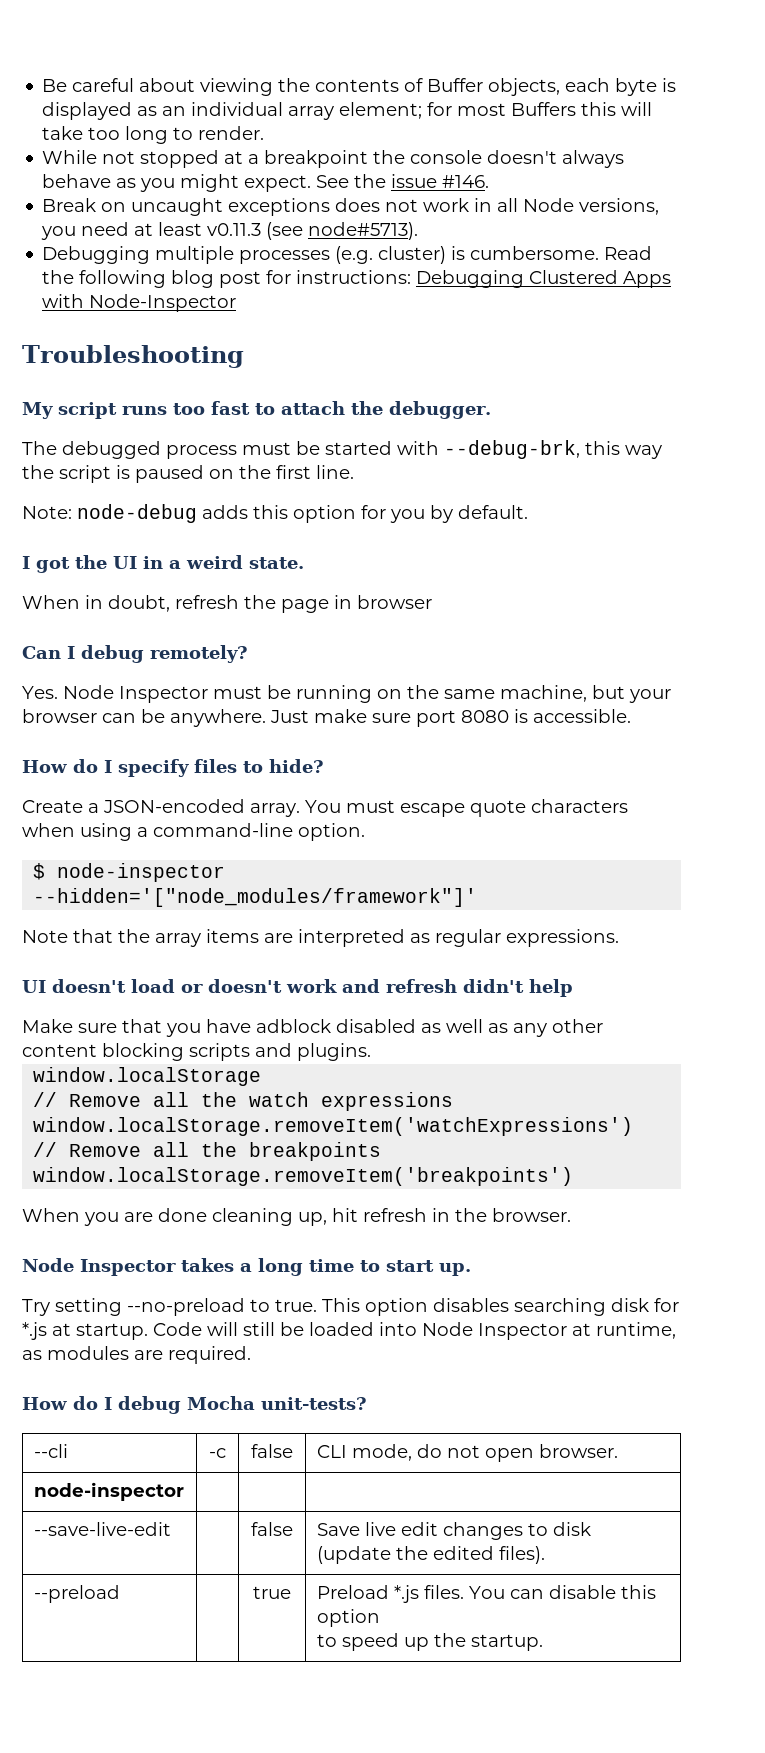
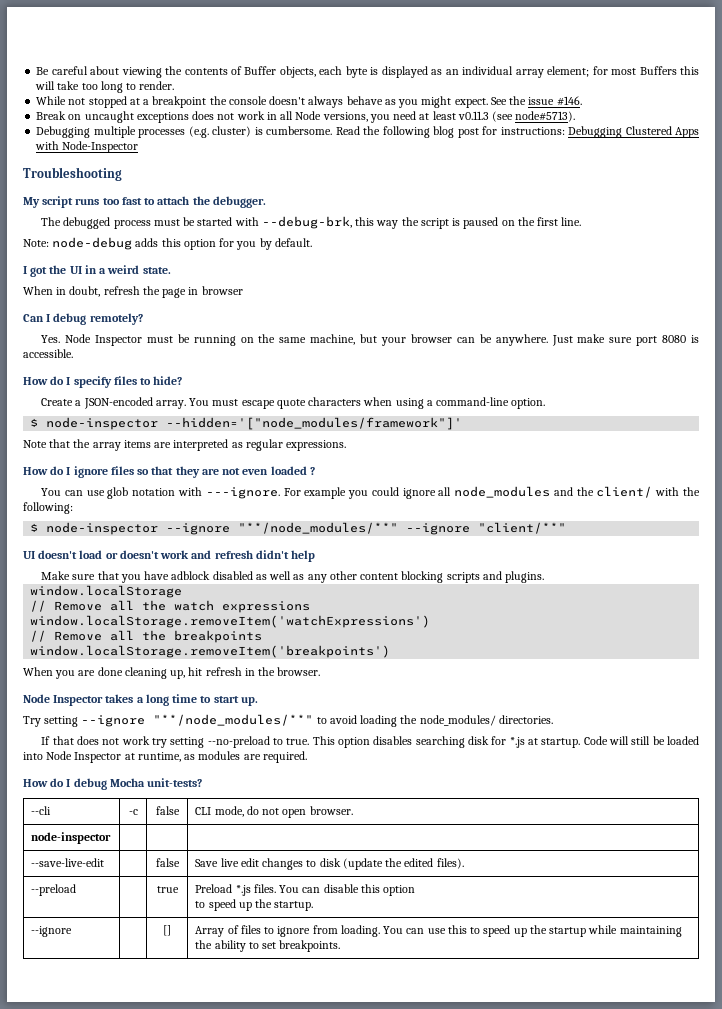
+ How do I ignore files so that they are not even loaded ?
+ You can use glob notation with ---ignore. For example you could ignore all node_modules and the client/ with the following:
+ $ node-inspector --ignore "**/node_modules/**" --ignore "client/**"
- Try setting --no-preload to true.
+ Try setting --ignore "**/node_modules/**" to avoid loading the node_modules/ directories.
+ If that does not work try setting --no-preload to true.
+ --ignore | | [] | Array of files to ignore from loading. You can use this to speed up the startup while maintaining the ability to set breakpoints.

